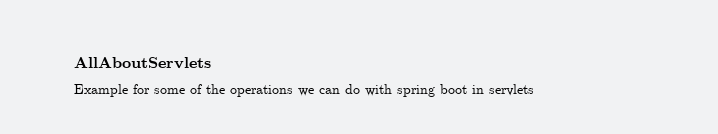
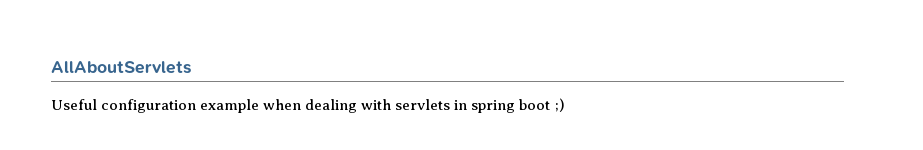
- Example for some of the operations we can do with spring boot in servlets
+ Useful configuration example when dealing with servlets in spring boot ;)

